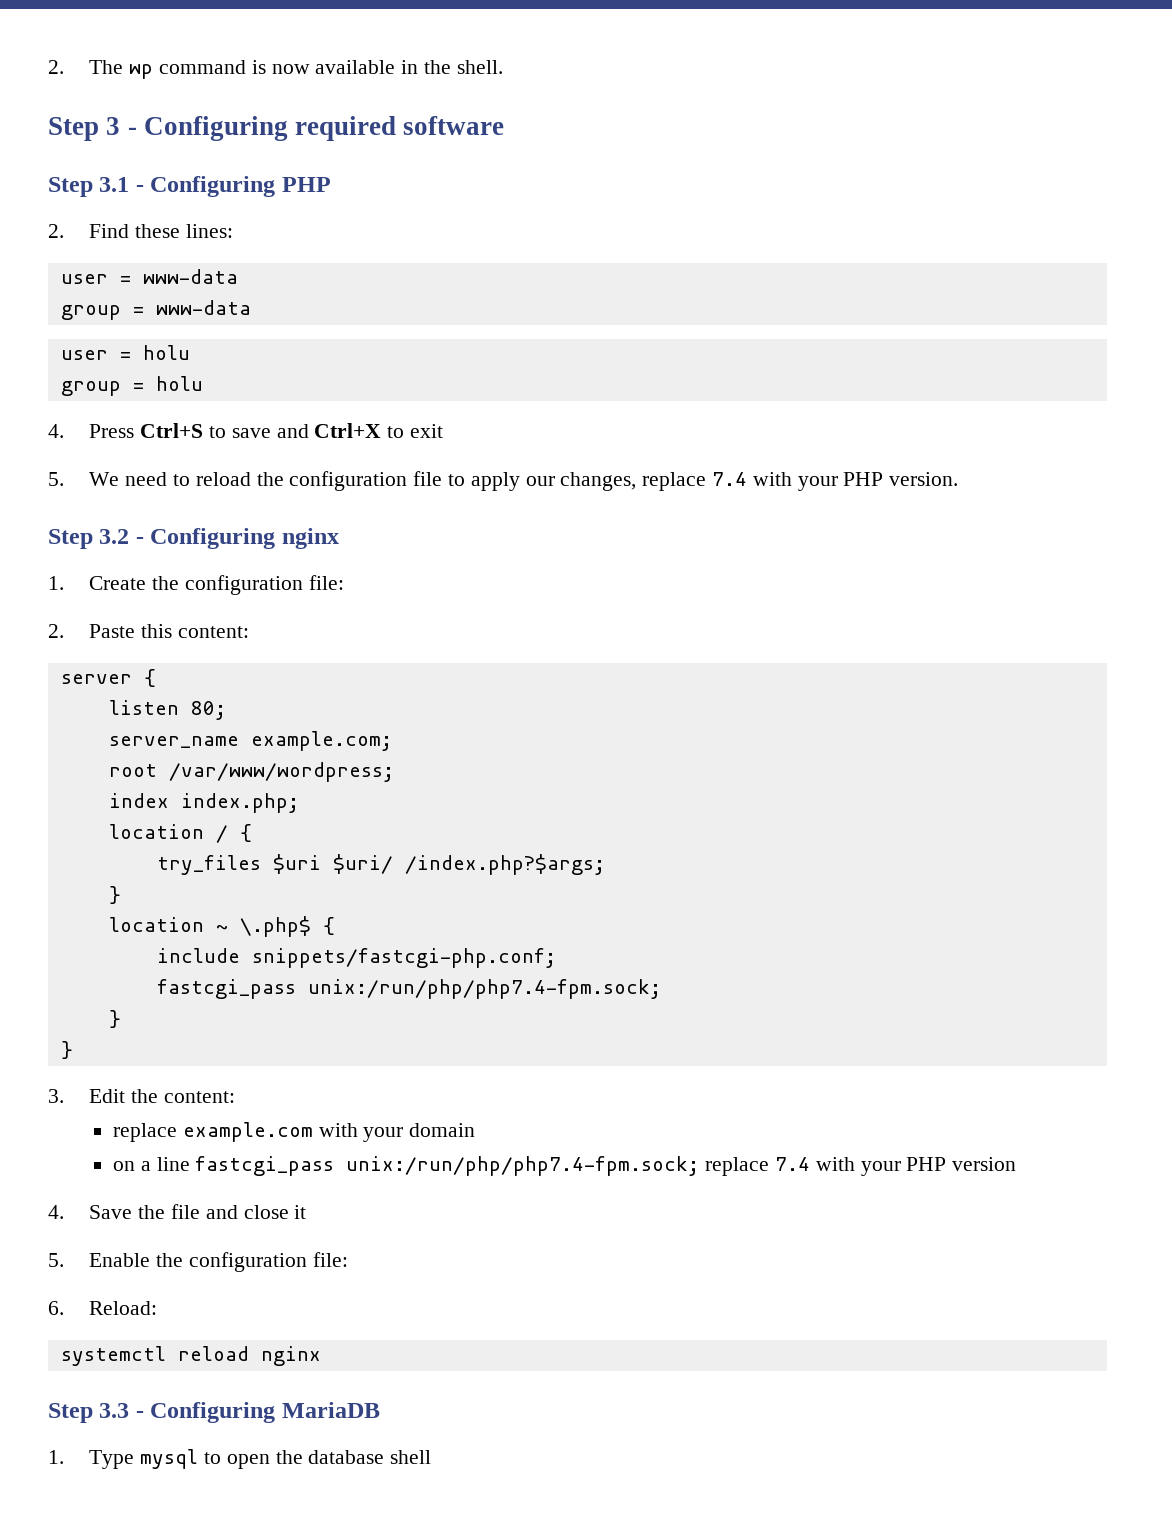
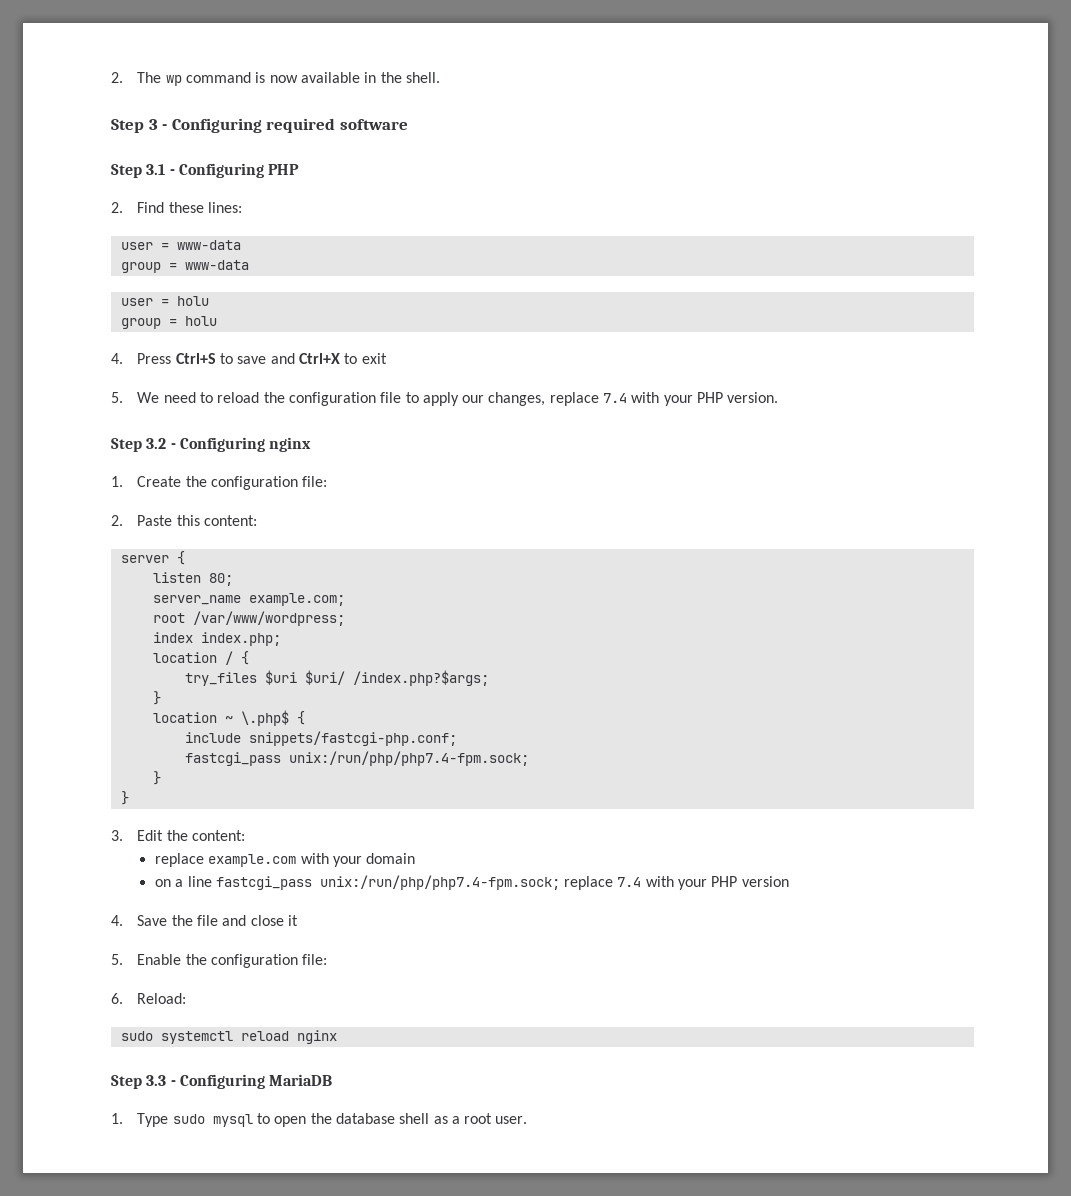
- systemctl reload nginx
+ sudo systemctl reload nginx
- 1. Type mysql to open the database shell
+ 1. Type sudo mysql to open the database shell as a root user.

